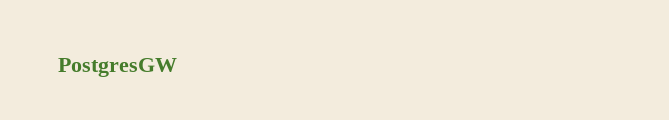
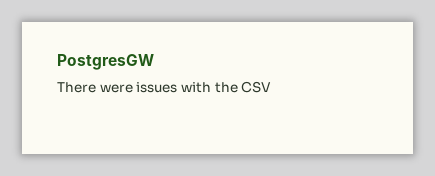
+ There were issues with the CSV

